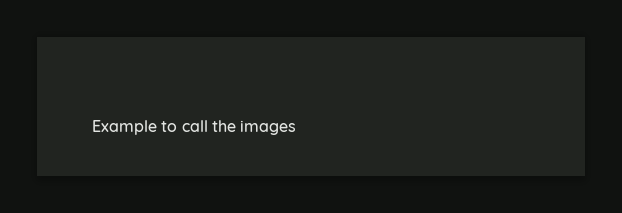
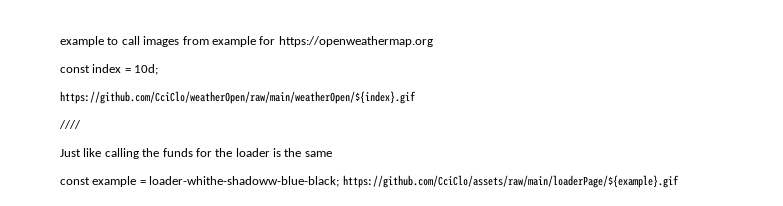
- Example to call the images
+ example to call images from example for https://openweathermap.org
+ const index = 10d;
+ https://github.com/CciClo/weatherOpen/raw/main/weatherOpen/${index}.gif
+ ////
+ Just like calling the funds for the loader is the same
+ const example = loader-whithe-shadoww-blue-black; https://github.com/CciClo/assets/raw/main/loaderPage/${example}.gif

